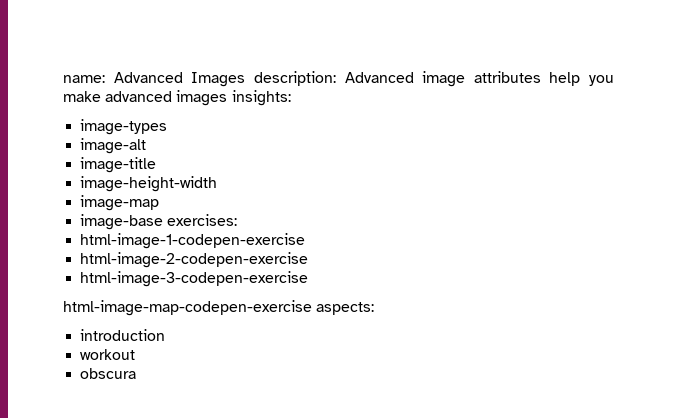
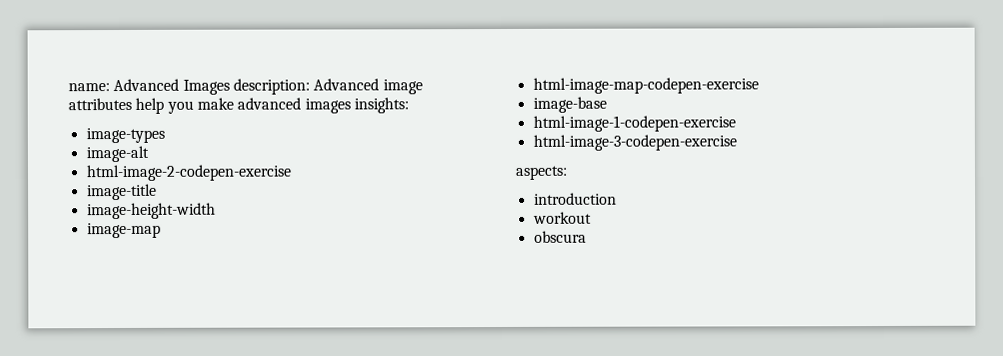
+ html-image-2-codepen-exercise
+ html-image-map-codepen-exercise
- image-base exercises:
+ image-base
- html-image-2-codepen-exercise
- html-image-map-codepen-exercise aspects:
+ aspects:

